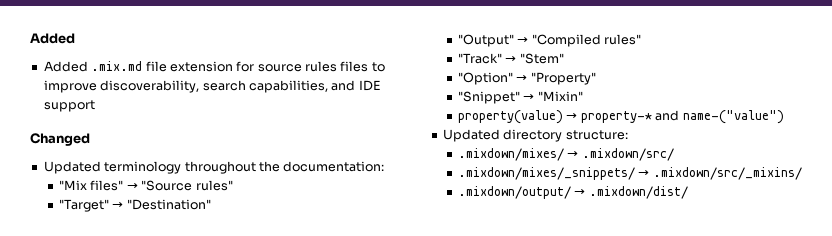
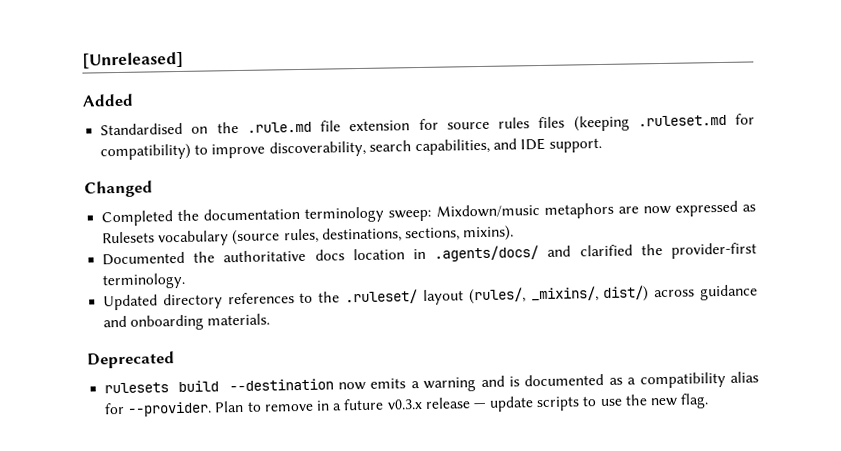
+ [Unreleased]
- Added .mix.md file extension for source rules files to improve discoverability, search capabilities, and IDE support
+ Standardised on the .rule.md file extension for source rules files (keeping .ruleset.md for compatibility) to improve discoverability, search capabilities, and IDE support.
- Updated terminology throughout the documentation:
- "Mix files" → "Source rules"
- "Target" → "Destination"
- "Output" → "Compiled rules"
- "Track" → "Stem"
- "Option" → "Property"
- "Snippet" → "Mixin"
- property(value) → property-* and name-("value")
- Updated directory structure:
- .mixdown/mixes/ → .mixdown/src/
- .mixdown/mixes/_snippets/ → .mixdown/src/_mixins/
- .mixdown/output/ → .mixdown/dist/
+ Completed the documentation terminology sweep: Mixdown/music metaphors are now expressed as Rulesets vocabulary (source rules, destinations, sections, mixins).
+ Documented the authoritative docs location in .agents/docs/ and clarified the provider-first terminology.
+ Updated directory references to the .ruleset/ layout (rules/, _mixins/, dist/) across guidance and onboarding materials.
+ Deprecated
+ rulesets build --destination now emits a warning and is documented as a compatibility alias for --provider. Plan to remove in a future v0.3.x release — update scripts to use the new flag.

